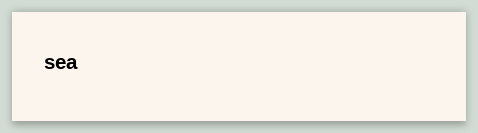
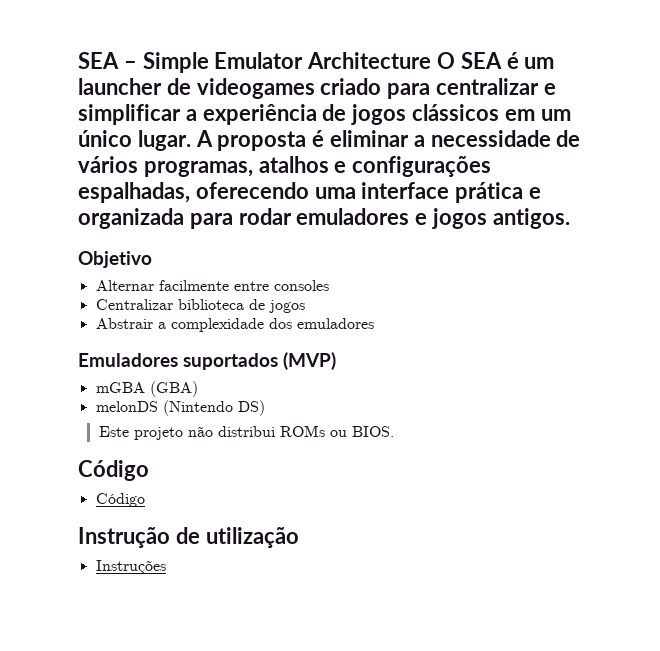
- sea
+ SEA – Simple Emulator Architecture O SEA é um launcher de videogames criado para centralizar e simplificar a experiência de jogos clássicos em um único lugar. A proposta é eliminar a necessidade de vários programas, atalhos e configurações espalhadas, oferecendo uma interface prática e organizada para rodar emuladores e jogos antigos.
+ Objetivo
+ Alternar facilmente entre consoles
+ Centralizar biblioteca de jogos
+ Abstrair a complexidade dos emuladores
+ Emuladores suportados (MVP)
+ mGBA (GBA)
+ melonDS (Nintendo DS)
+ Este projeto não distribui ROMs ou BIOS.
+ Código
+ Código
+ Instrução de utilização
+ Instruções

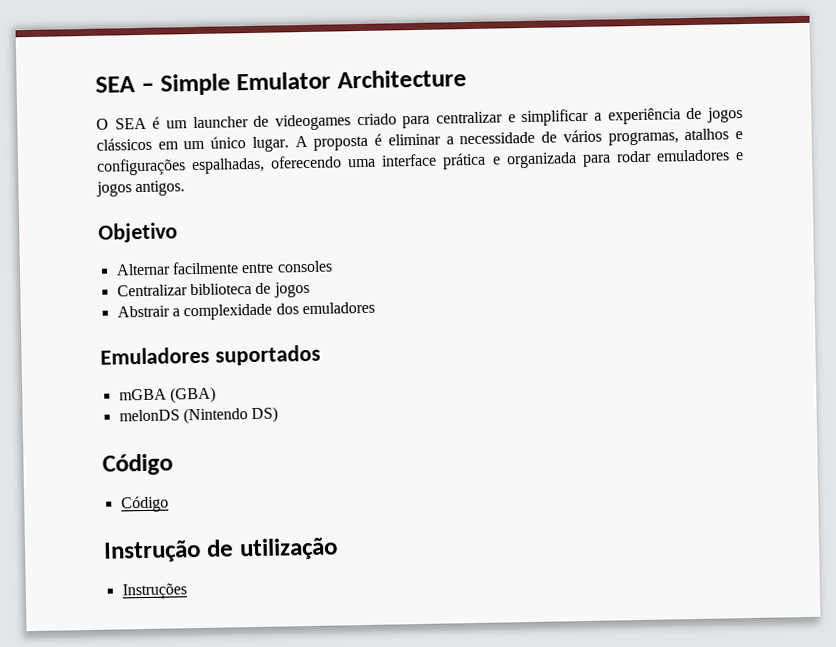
- SEA – Simple Emulator Architecture O SEA é um launcher de videogames criado para centralizar e simplificar a experiência de jogos clássicos em um único lugar.
+ SEA – Simple Emulator Architecture
+ O SEA é um launcher de videogames criado para centralizar e simplificar a experiência de jogos clássicos em um único lugar.
- Emuladores suportados (MVP)
+ Emuladores suportados
- Este projeto não distribui ROMs ou BIOS.

